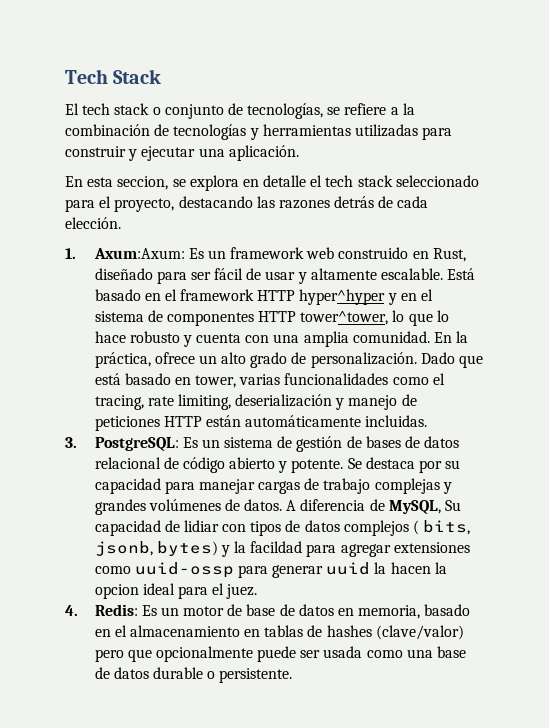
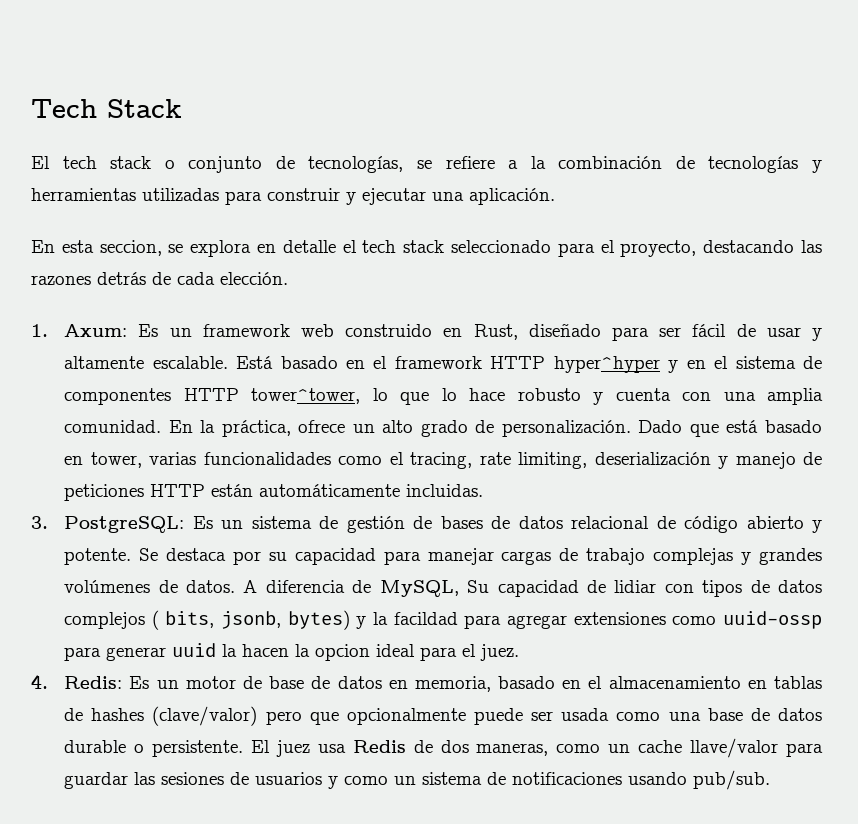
- 1. Axum:Axum: Es un framework web construido en Rust, diseñado para ser fácil de usar y altamente escalable.
+ 1. Axum: Es un framework web construido en Rust, diseñado para ser fácil de usar y altamente escalable.
+ El juez usa Redis de dos maneras, como un cache llave/valor para guardar las sesiones de usuarios y como un sistema de notificaciones usando pub/sub.

